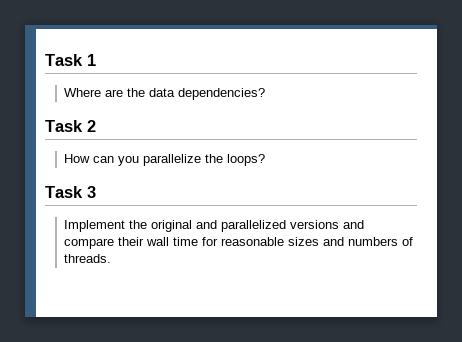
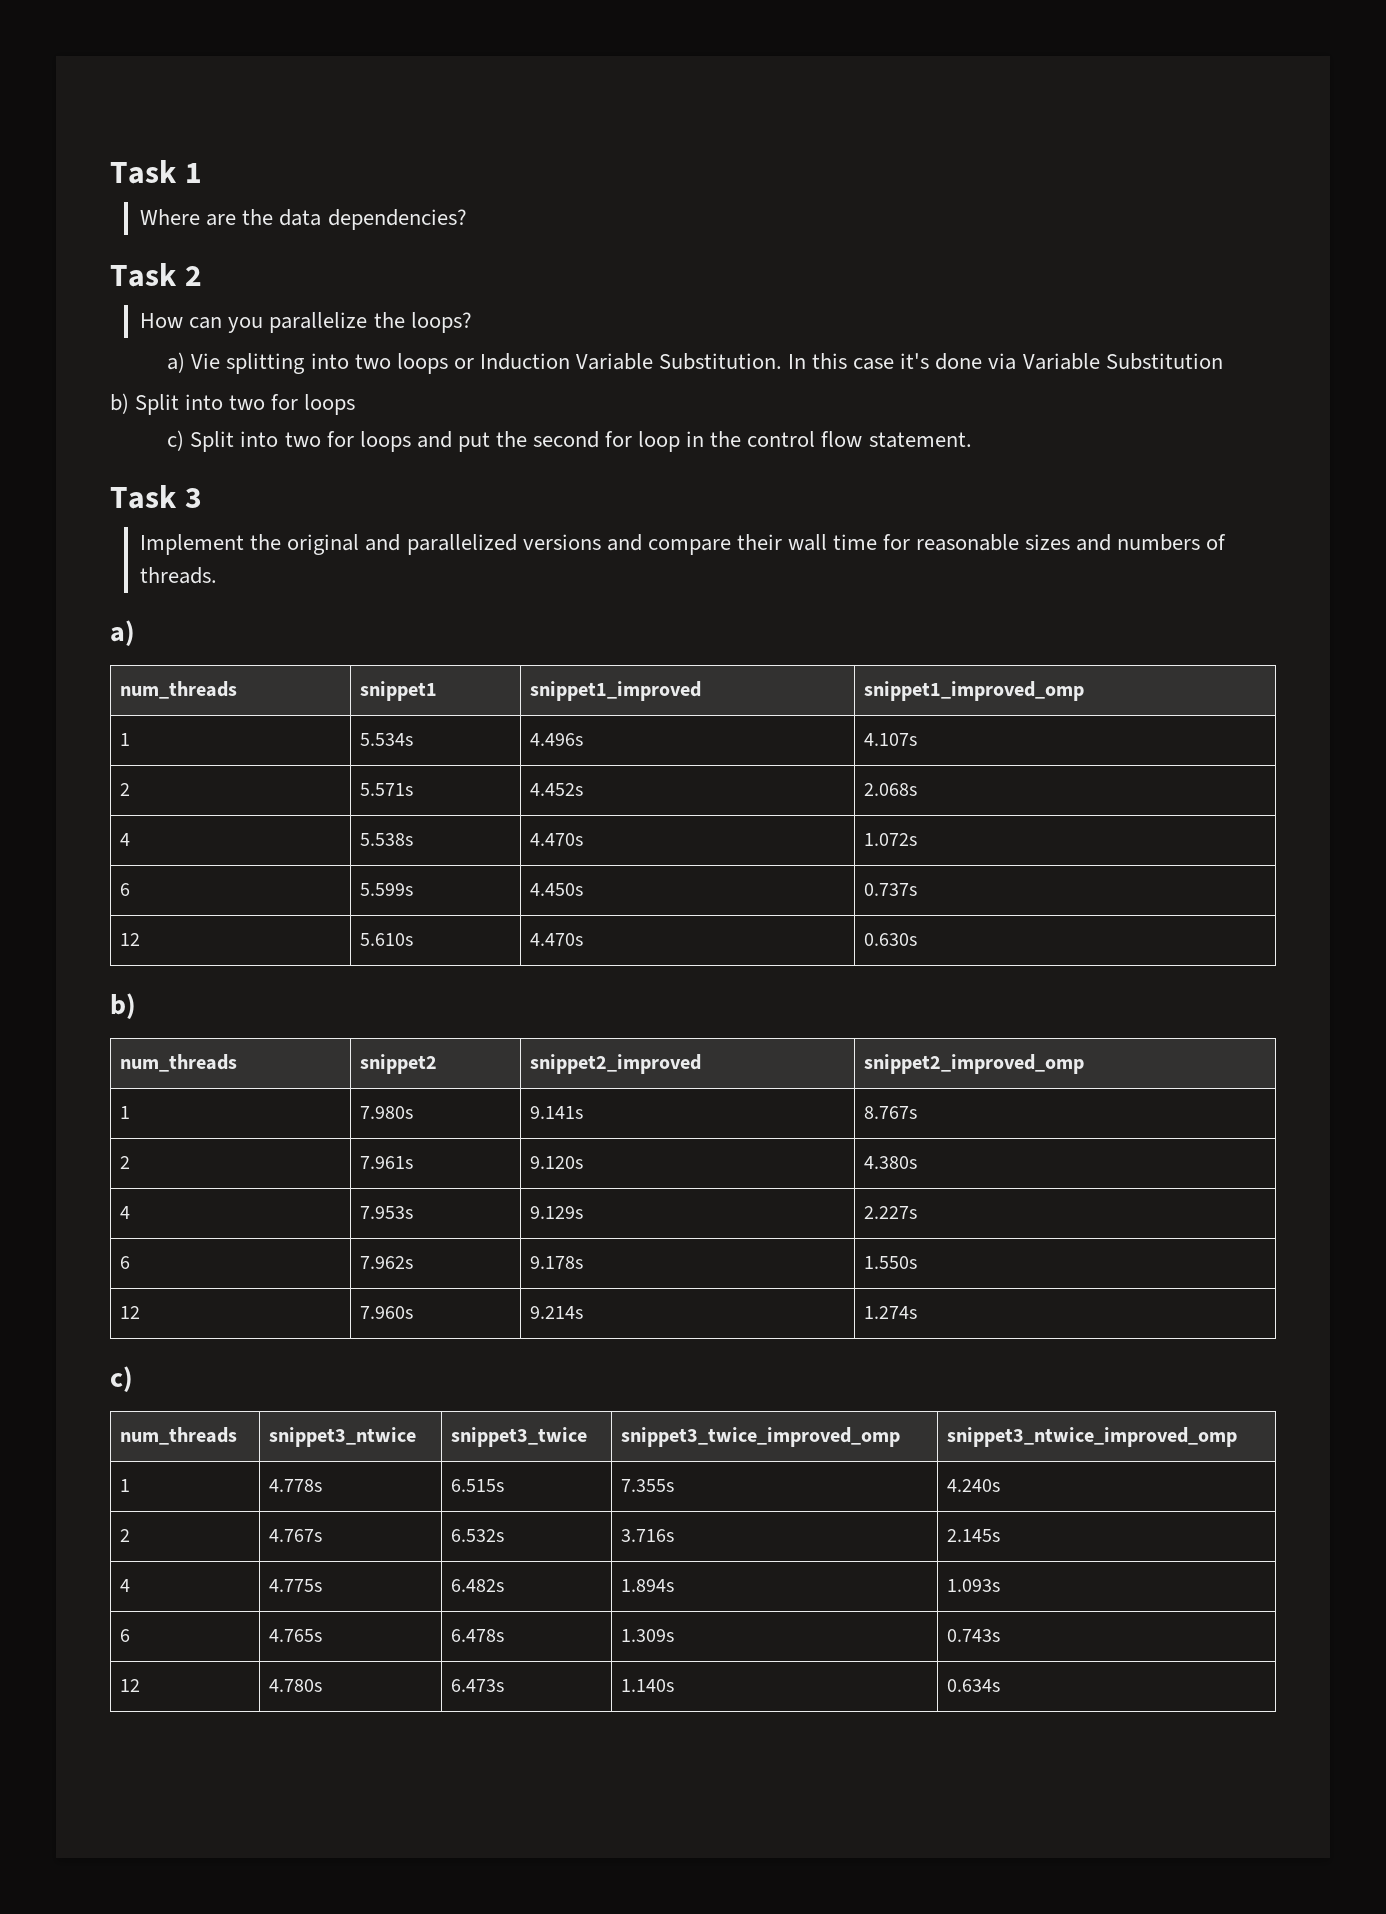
+ a) Vie splitting into two loops or Induction Variable Substitution. In this case it's done via Variable Substitution
+ b) Split into two for loops
+ c) Split into two for loops and put the second for loop in the control flow statement.
  Implement the original and parallelized versions and compare their wall time for reasonable sizes and numbers of threads.
+ a)
+ num_threads | snippet1 | snippet1_improved | snippet1_improved_omp
+ 1 | 5.534s | 4.496s | 4.107s
+ 2 | 5.571s | 4.452s | 2.068s
+ 4 | 5.538s | 4.470s | 1.072s
+ 6 | 5.599s | 4.450s | 0.737s
+ 12 | 5.610s | 4.470s | 0.630s
+ b)
+ num_threads | snippet2 | snippet2_improved | snippet2_improved_omp
+ 1 | 7.980s | 9.141s | 8.767s
+ 2 | 7.961s | 9.120s | 4.380s
+ 4 | 7.953s | 9.129s | 2.227s
+ 6 | 7.962s | 9.178s | 1.550s
+ 12 | 7.960s | 9.214s | 1.274s
+ c)
+ num_threads | snippet3_ntwice | snippet3_twice | snippet3_twice_improved_omp | snippet3_ntwice_improved_omp
+ 1 | 4.778s | 6.515s | 7.355s | 4.240s
+ 2 | 4.767s | 6.532s | 3.716s | 2.145s
+ 4 | 4.775s | 6.482s | 1.894s | 1.093s
+ 6 | 4.765s | 6.478s | 1.309s | 0.743s
+ 12 | 4.780s | 6.473s | 1.140s | 0.634s

